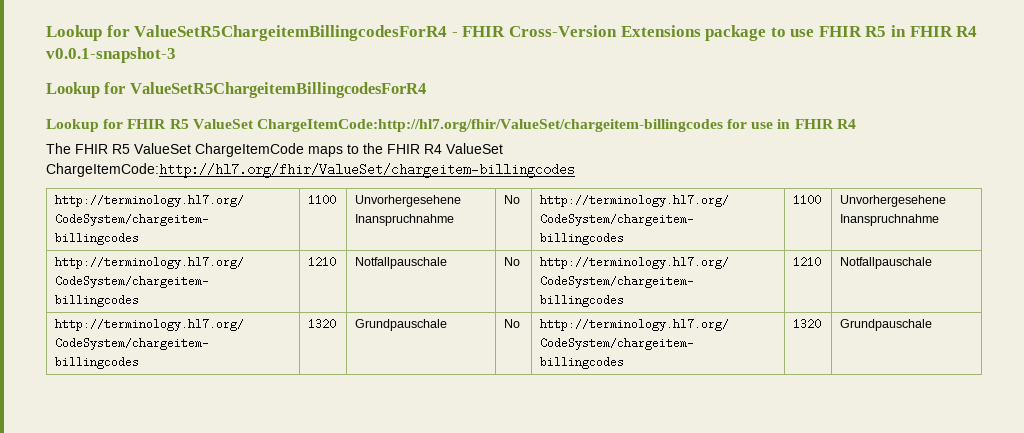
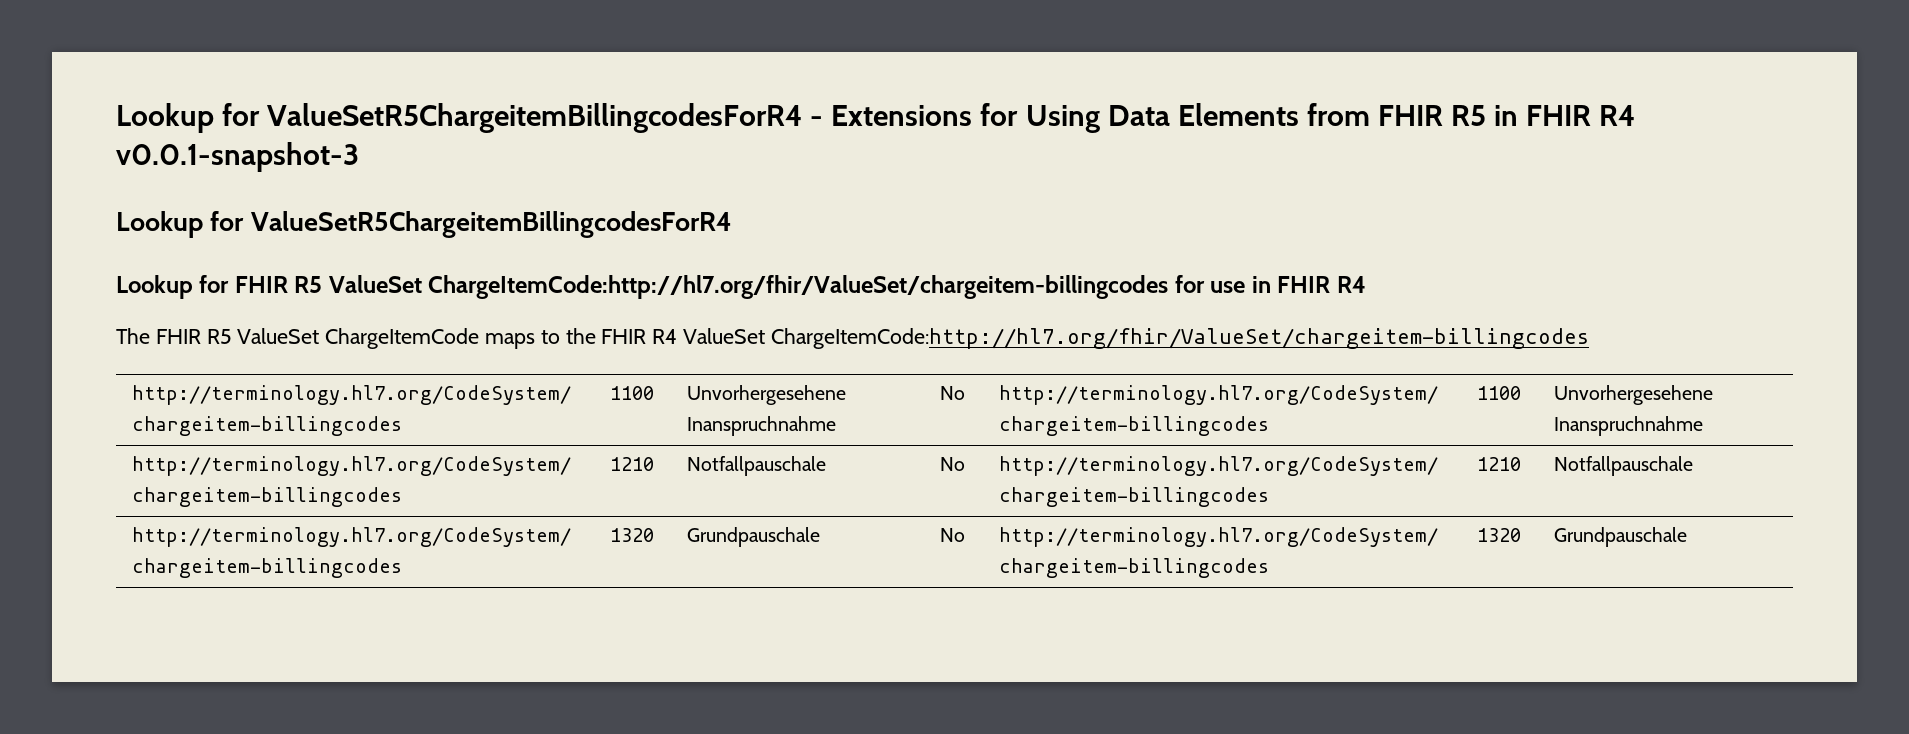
- Lookup for ValueSetR5ChargeitemBillingcodesForR4 - FHIR Cross-Version Extensions package to use FHIR R5 in FHIR R4 v0.0.1-snapshot-3
+ Lookup for ValueSetR5ChargeitemBillingcodesForR4 - Extensions for Using Data Elements from FHIR R5 in FHIR R4 v0.0.1-snapshot-3

